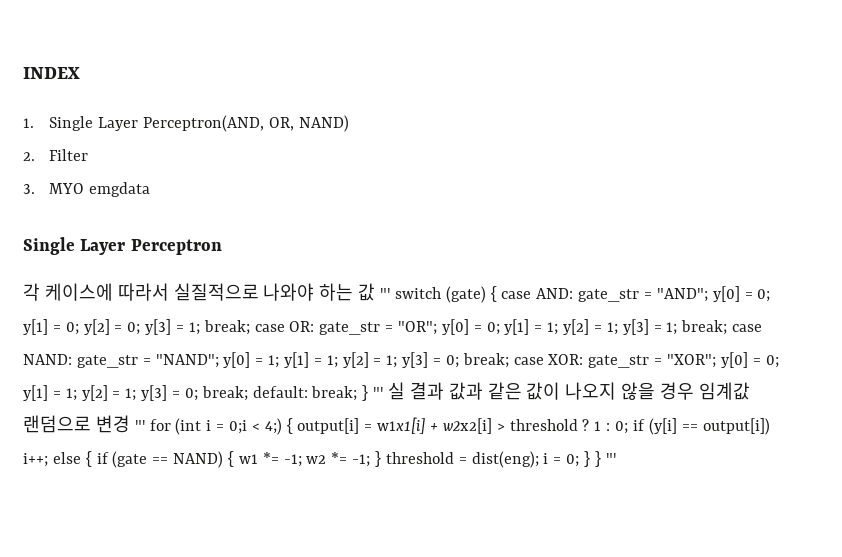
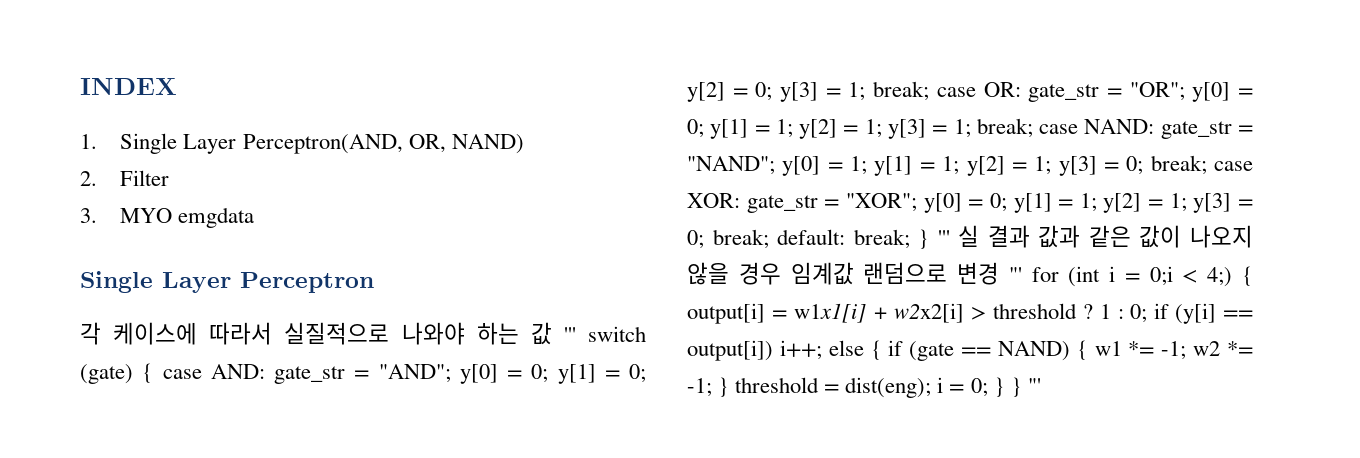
- 각 케이스에 따라서 실질적으로 나와야 하는 값 "' switch (gate) { case AND:
+ 각 케이스에 따라서 실질적으로 나와야 하는 값 ''' switch (gate) { case AND:
- } "' 실 결과 값과 같은 값이 나오지 않을 경우 임계값 랜덤으로 변경 "' for (int i = 0;i < 4;)
+ } ''' 실 결과 값과 같은 값이 나오지 않을 경우 임계값 랜덤으로 변경 "' for (int i = 0;i < 4;)

